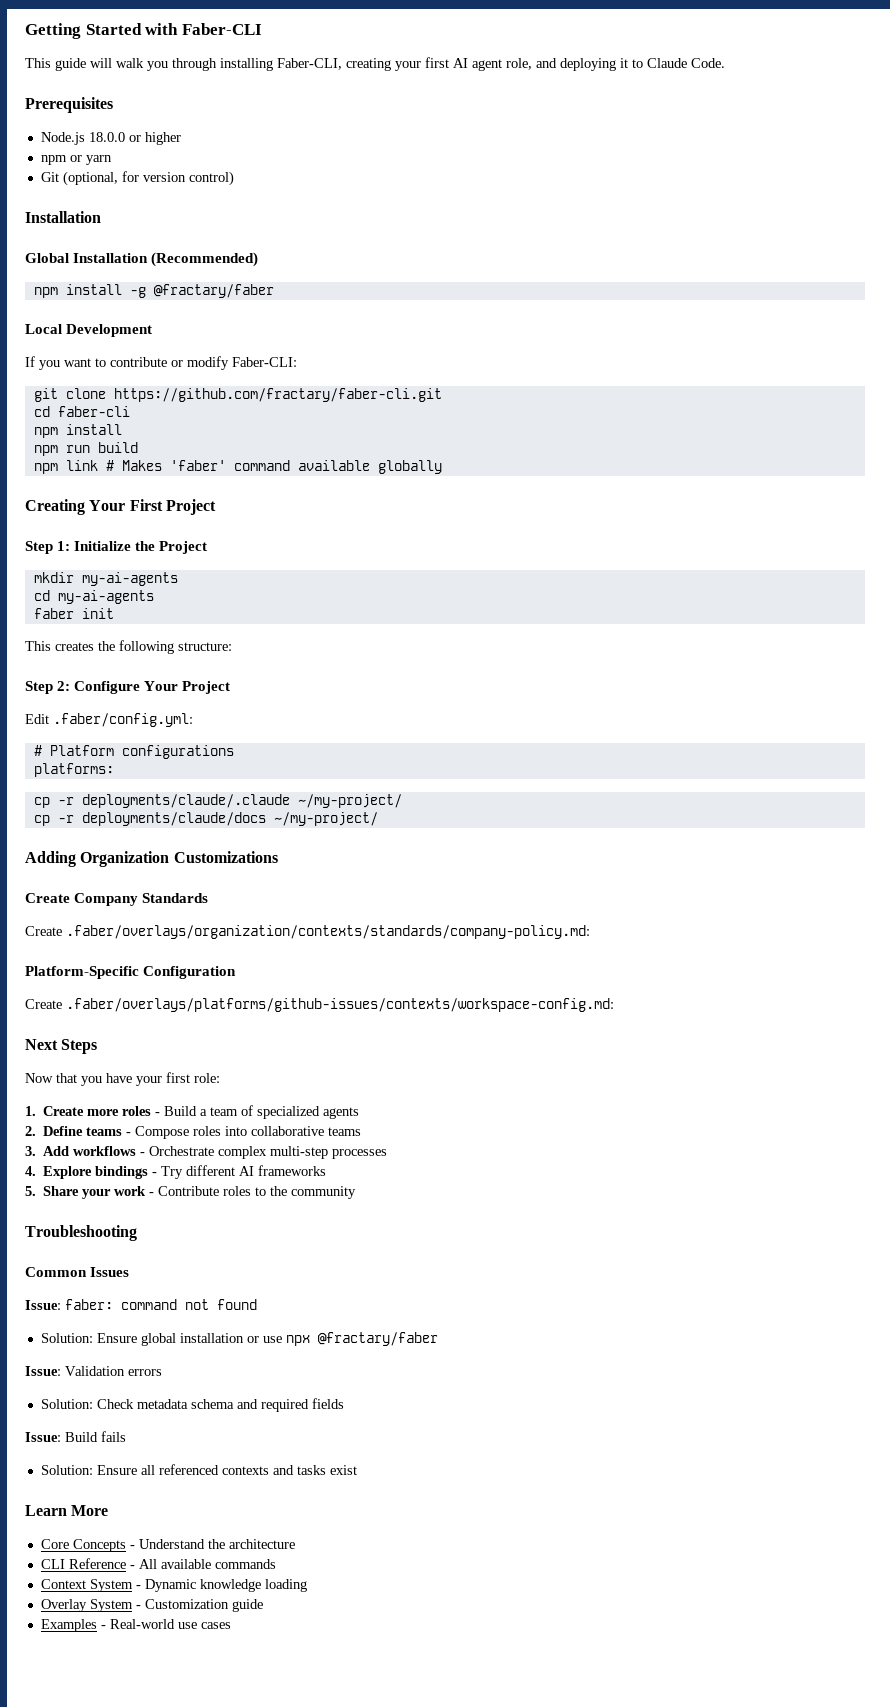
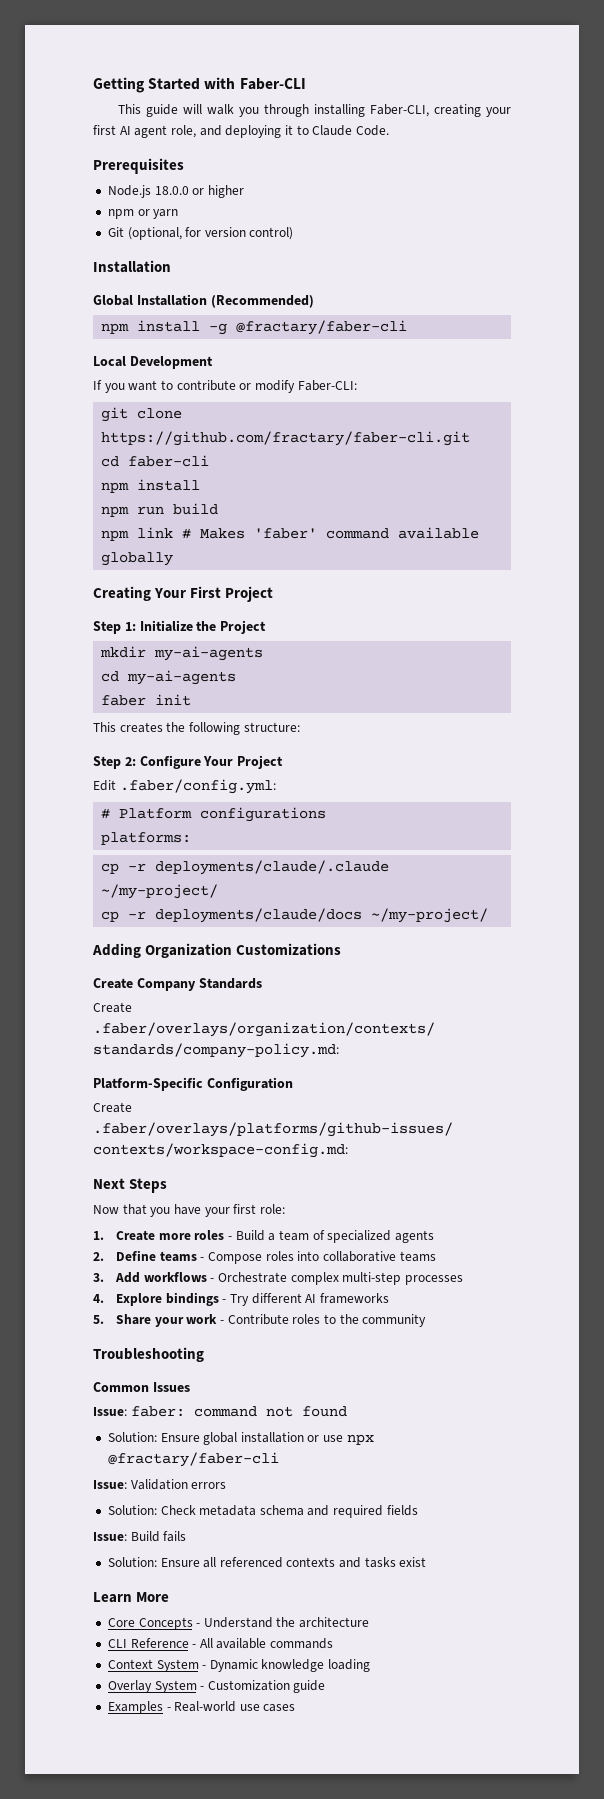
- npm install -g @fractary/faber
+ npm install -g @fractary/faber-cli
- Solution: Ensure global installation or use npx @fractary/faber
+ Solution: Ensure global installation or use npx @fractary/faber-cli

